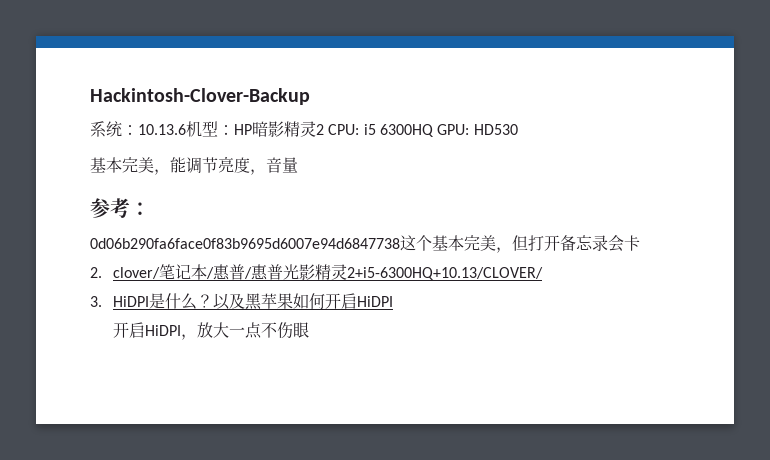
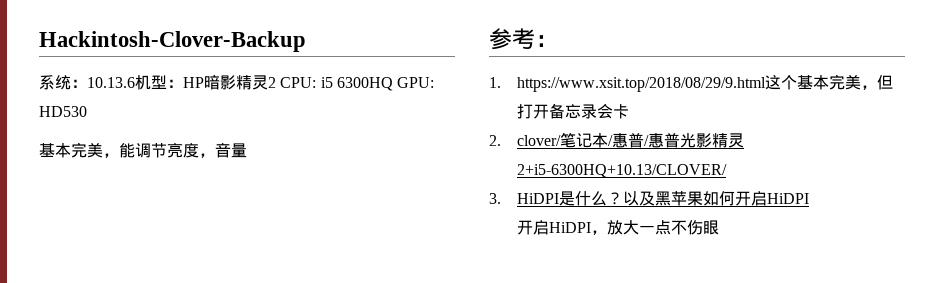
- 0d06b290fa6face0f83b9695d6007e94d6847738这个基本完美，但打开备忘录会卡
+ 1. https://www.xsit.top/2018/08/29/9.html这个基本完美，但打开备忘录会卡

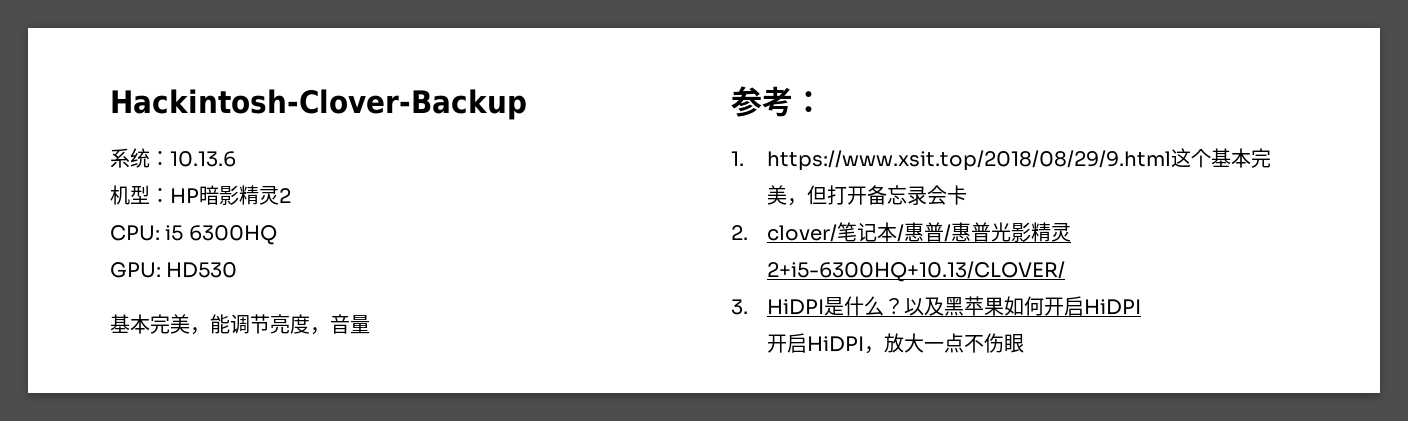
- 系统：10.13.6机型：HP暗影精灵2 CPU: i5 6300HQ GPU: HD530
+ 系统：10.13.6
+ 机型：HP暗影精灵2
+ CPU: i5 6300HQ
+ GPU: HD530

